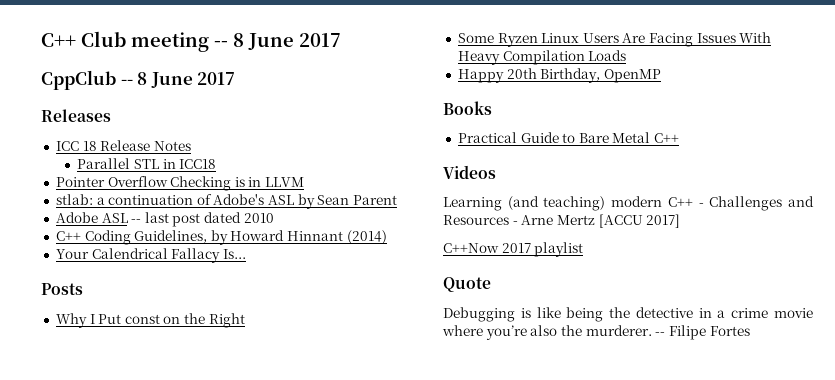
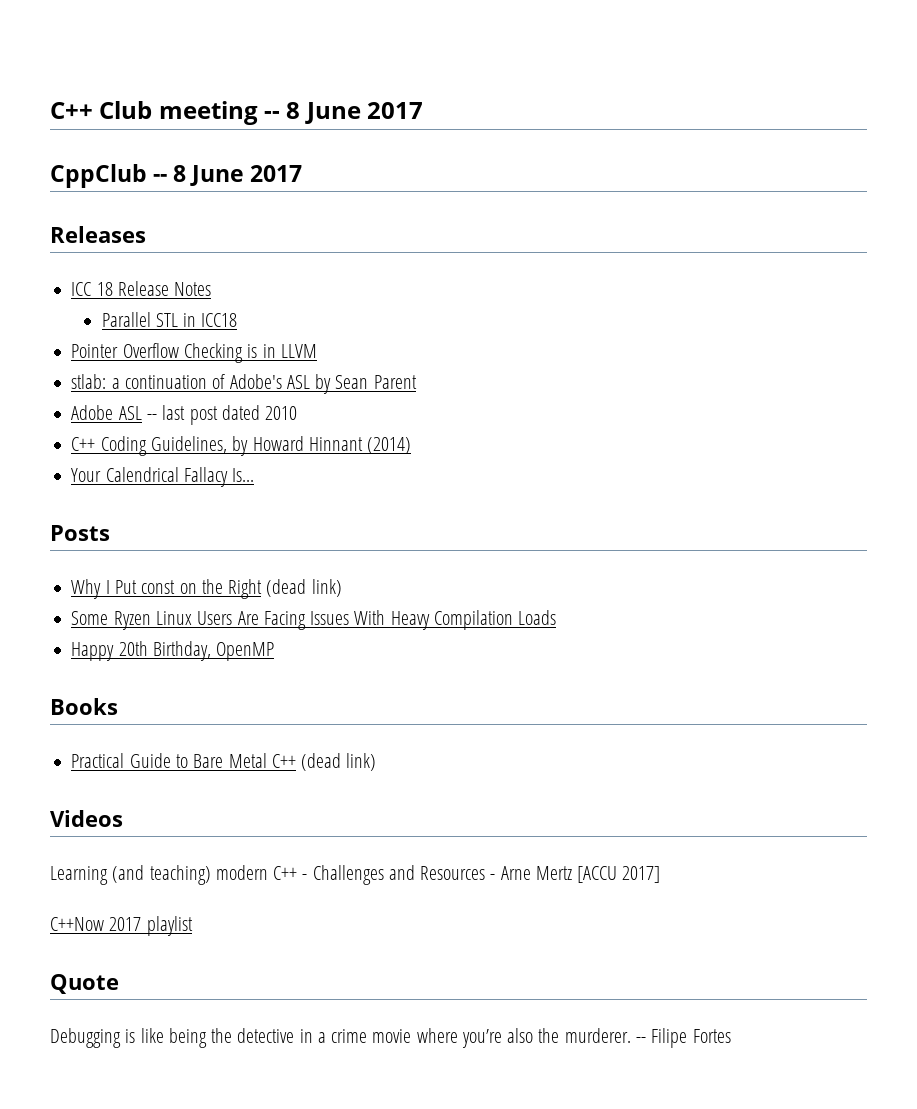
- Why I Put const on the Right
+ Why I Put const on the Right (dead link)
- Practical Guide to Bare Metal C++
+ Practical Guide to Bare Metal C++ (dead link)

